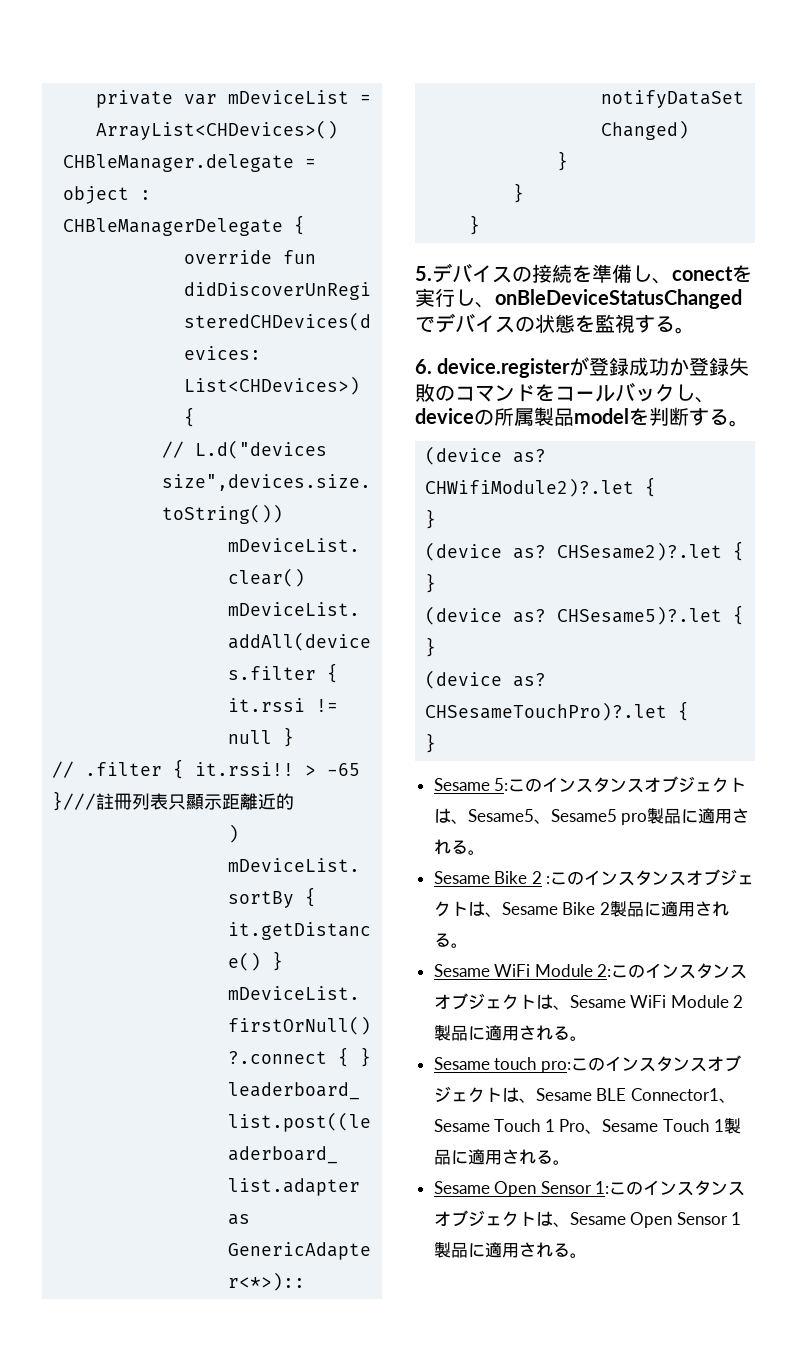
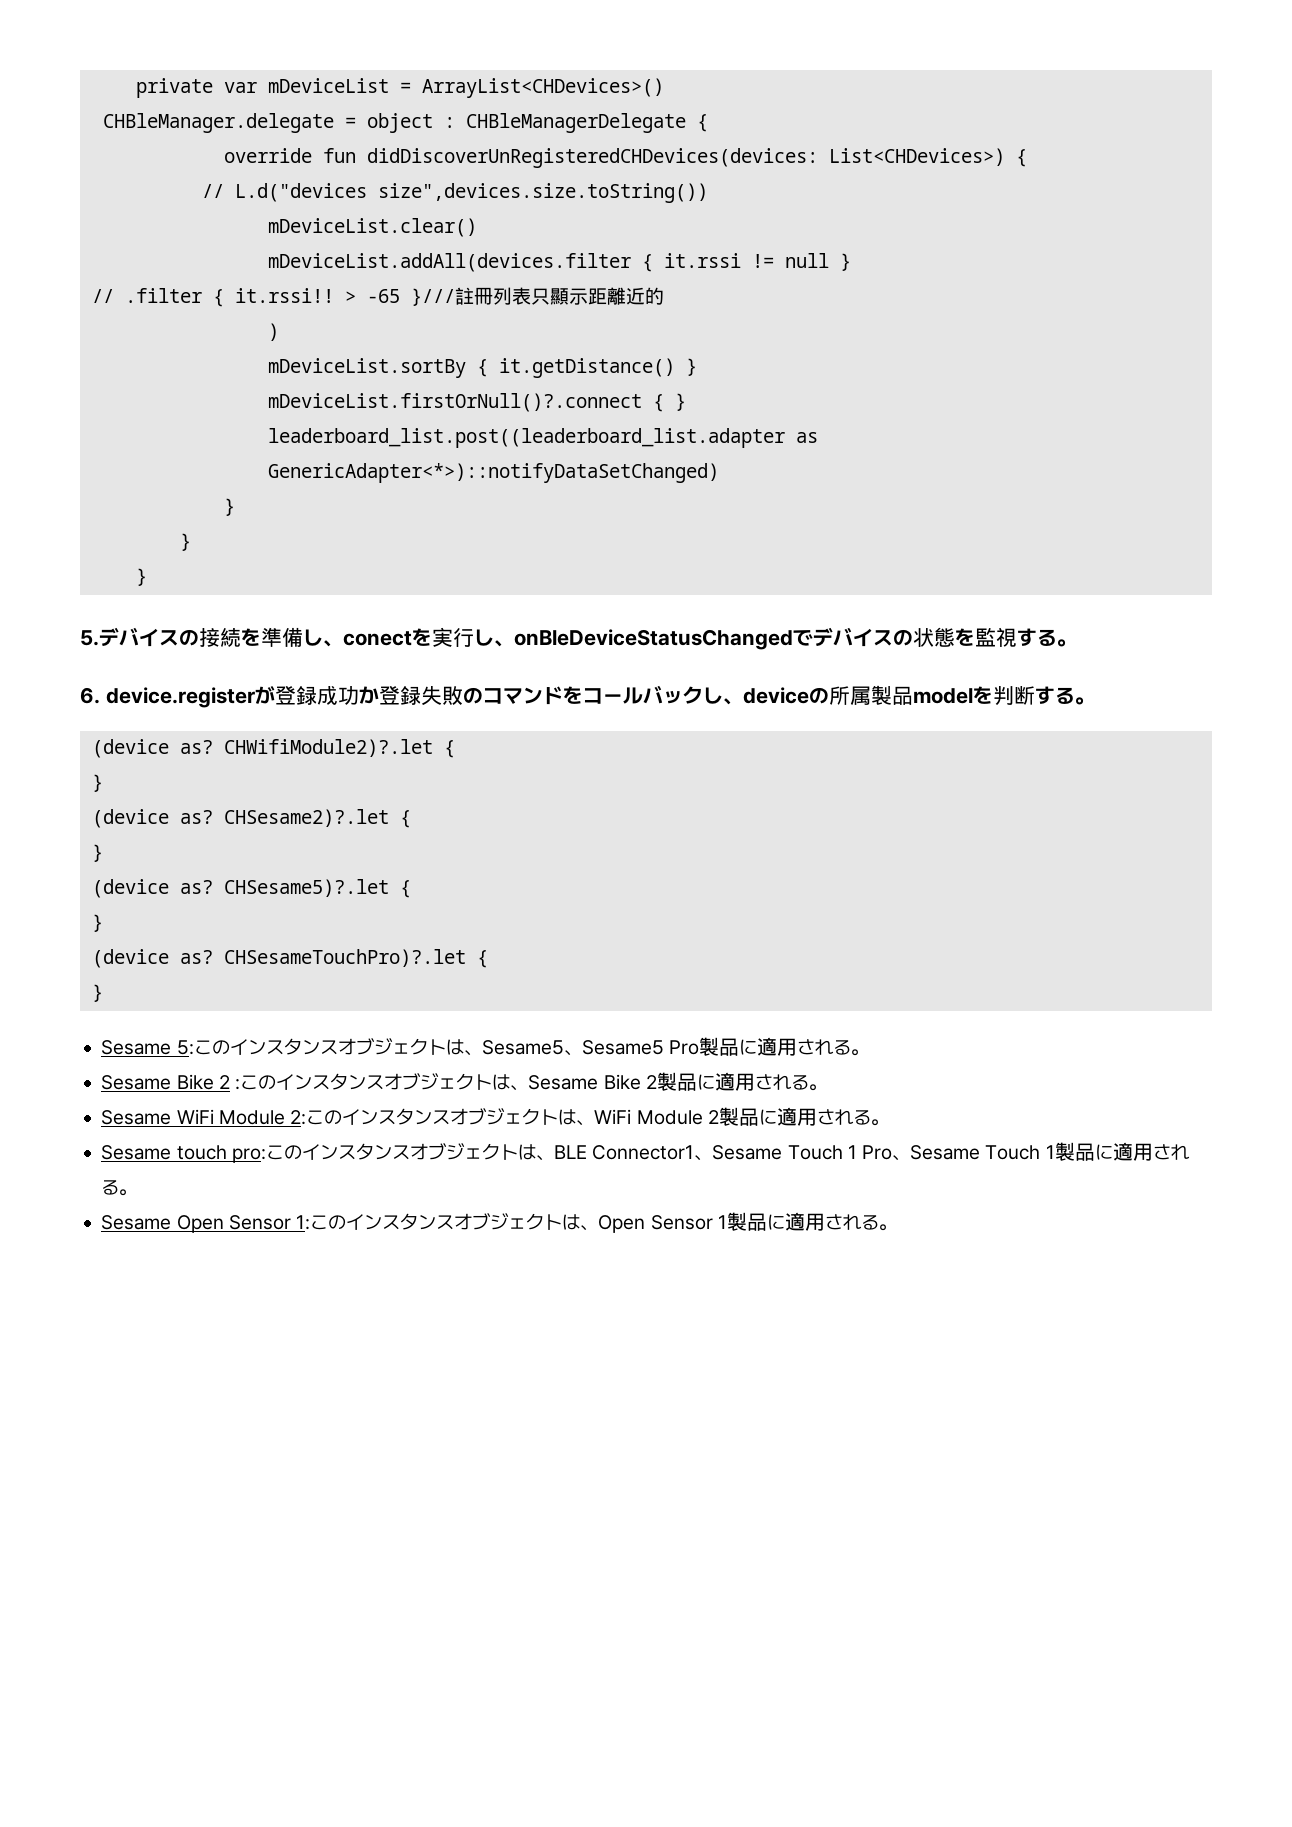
- Sesame 5:このインスタンスオブジェクトは、Sesame5、Sesame5 pro製品に適用される。
+ Sesame 5:このインスタンスオブジェクトは、Sesame5、Sesame5 Pro製品に適用される。
- Sesame WiFi Module 2:このインスタンスオブジェクトは、Sesame WiFi Module 2製品に適用される。
+ Sesame WiFi Module 2:このインスタンスオブジェクトは、WiFi Module 2製品に適用される。
- Sesame touch pro:このインスタンスオブジェクトは、Sesame BLE Connector1、Sesame Touch 1 Pro、Sesame Touch 1製品に適用される。
+ Sesame touch pro:このインスタンスオブジェクトは、BLE Connector1、Sesame Touch 1 Pro、Sesame Touch 1製品に適用される。
- Sesame Open Sensor 1:このインスタンスオブジェクトは、Sesame Open Sensor 1製品に適用される。
+ Sesame Open Sensor 1:このインスタンスオブジェクトは、Open Sensor 1製品に適用される。

